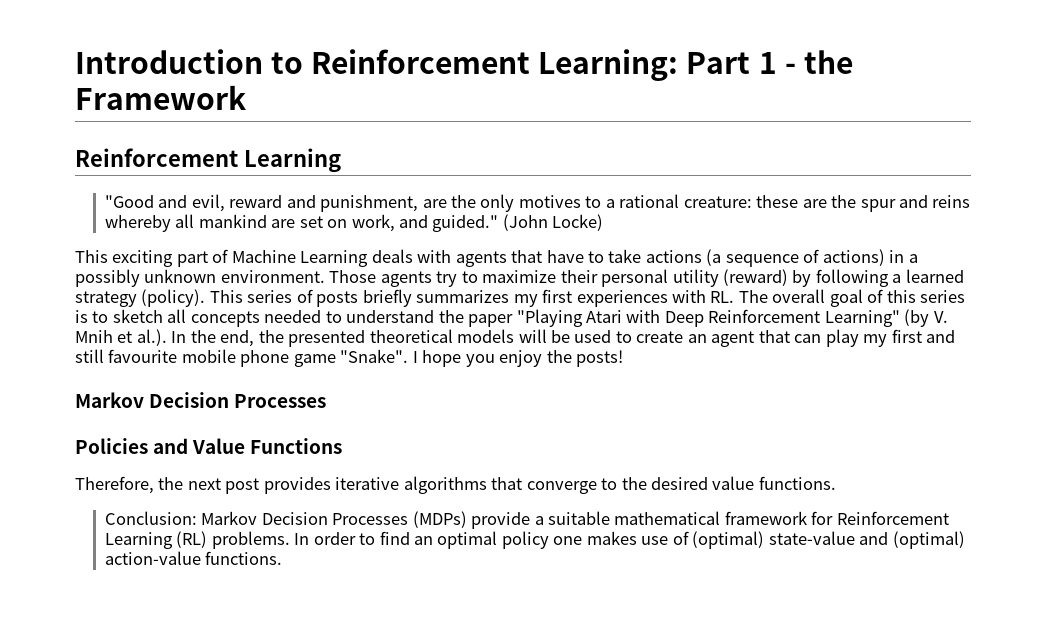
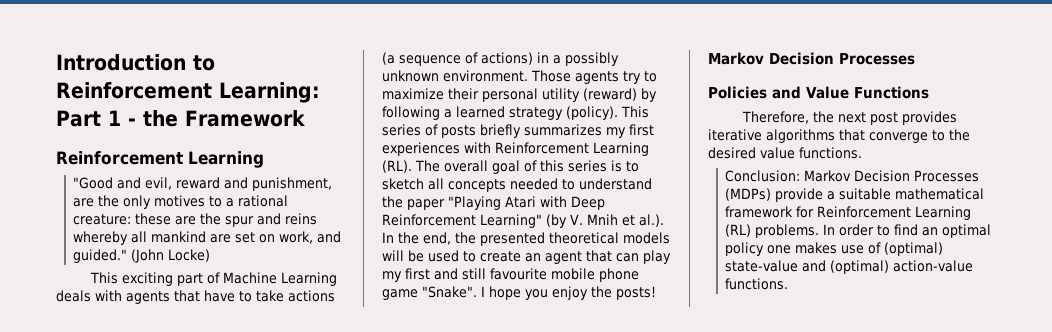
- This series of posts briefly summarizes my first experiences with RL. The overall goal of this series is to sketch all concepts needed to understand the paper "Playing Atari with Deep Reinforcement Learning" (by V. Mnih et al.). In the end, the presented theoretical models will be used to create an agent that can play my first and still favourite mobile phone game "Snake".
+ This series of posts briefly summarizes my first experiences with Reinforcement Learning (RL). The overall goal of this series is to sketch all concepts needed to understand the paper "Playing Atari with Deep Reinforcement Learning" (by V. Mnih et al.). In the end, the presented theoretical models will be used to create an agent that can play my first and still favourite mobile phone game "Snake".

